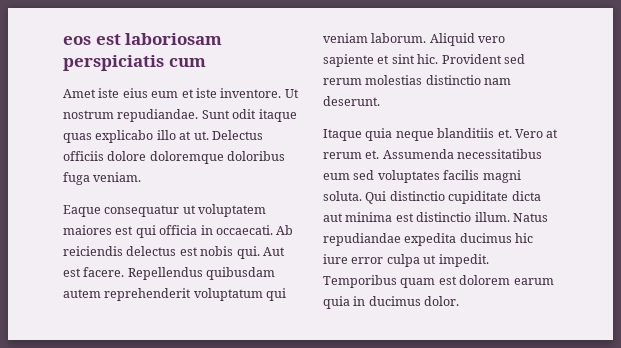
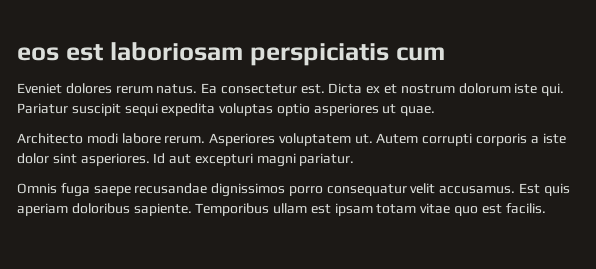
- Amet iste eius eum et iste inventore. Ut nostrum repudiandae. Sunt odit itaque quas explicabo illo at ut. Delectus officiis dolore doloremque doloribus fuga veniam.
- Eaque consequatur ut voluptatem maiores est qui officia in occaecati. Ab reiciendis delectus est nobis qui. Aut est facere. Repellendus quibusdam autem reprehenderit voluptatum qui veniam laborum. Aliquid vero sapiente et sint hic. Provident sed rerum molestias distinctio nam deserunt.
- Itaque quia neque blanditiis et. Vero at rerum et. Assumenda necessitatibus eum sed voluptates facilis magni soluta. Qui distinctio cupiditate dicta aut minima est distinctio illum. Natus repudiandae expedita ducimus hic iure error culpa ut impedit. Temporibus quam est dolorem earum quia in ducimus dolor.
+ Eveniet dolores rerum natus. Ea consectetur est. Dicta ex et nostrum dolorum iste qui. Pariatur suscipit sequi expedita voluptas optio asperiores ut quae.
+ Architecto modi labore rerum. Asperiores voluptatem ut. Autem corrupti corporis a iste dolor sint asperiores. Id aut excepturi magni pariatur.
+ Omnis fuga saepe recusandae dignissimos porro consequatur velit accusamus. Est quis aperiam doloribus sapiente. Temporibus ullam est ipsam totam vitae quo est facilis.

